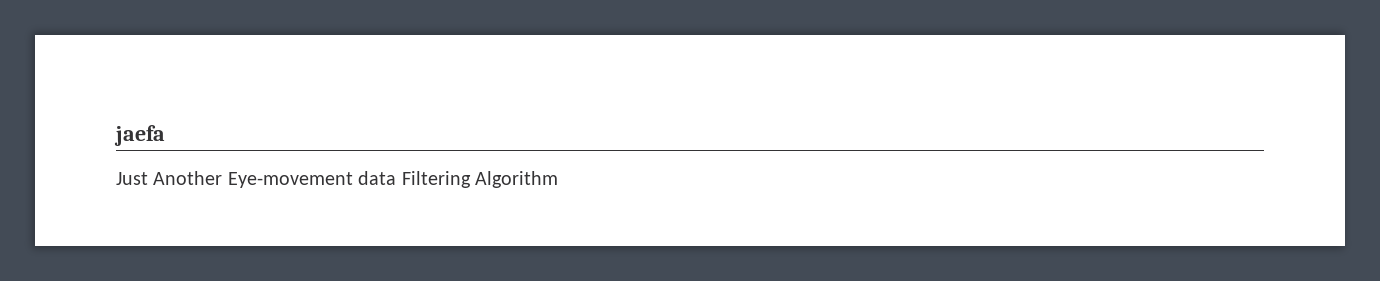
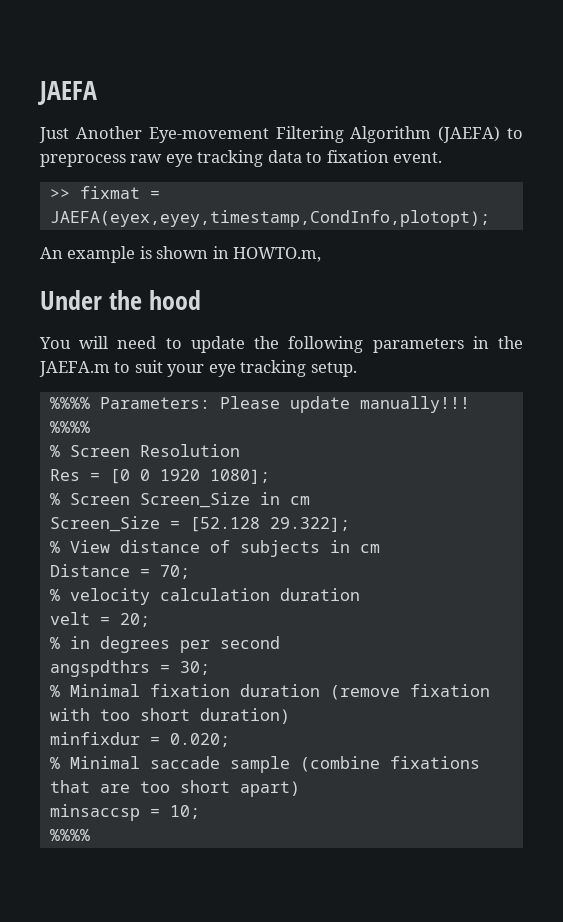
- jaefa
+ JAEFA
- Just Another Eye-movement data Filtering Algorithm
+ Just Another Eye-movement Filtering Algorithm (JAEFA) to preprocess raw eye tracking data to fixation event.
+ >> fixmat = JAEFA(eyex,eyey,timestamp,CondInfo,plotopt);
+ An example is shown in HOWTO.m,
+ Under the hood
+ You will need to update the following parameters in the JAEFA.m to suit your eye tracking setup.
+ %%%% Parameters: Please update manually!!! %%%%
+ % Screen Resolution
+ Res = [0 0 1920 1080];
+ % Screen Screen_Size in cm
+ Screen_Size = [52.128 29.322];
+ % View distance of subjects in cm
+ Distance = 70;
+ % velocity calculation duration
+ velt = 20;
+ % in degrees per second
+ angspdthrs = 30;
+ % Minimal fixation duration (remove fixation with too short duration)
+ minfixdur = 0.020;
+ % Minimal saccade sample (combine fixations that are too short apart)
+ minsaccsp = 10;
+ %%%%

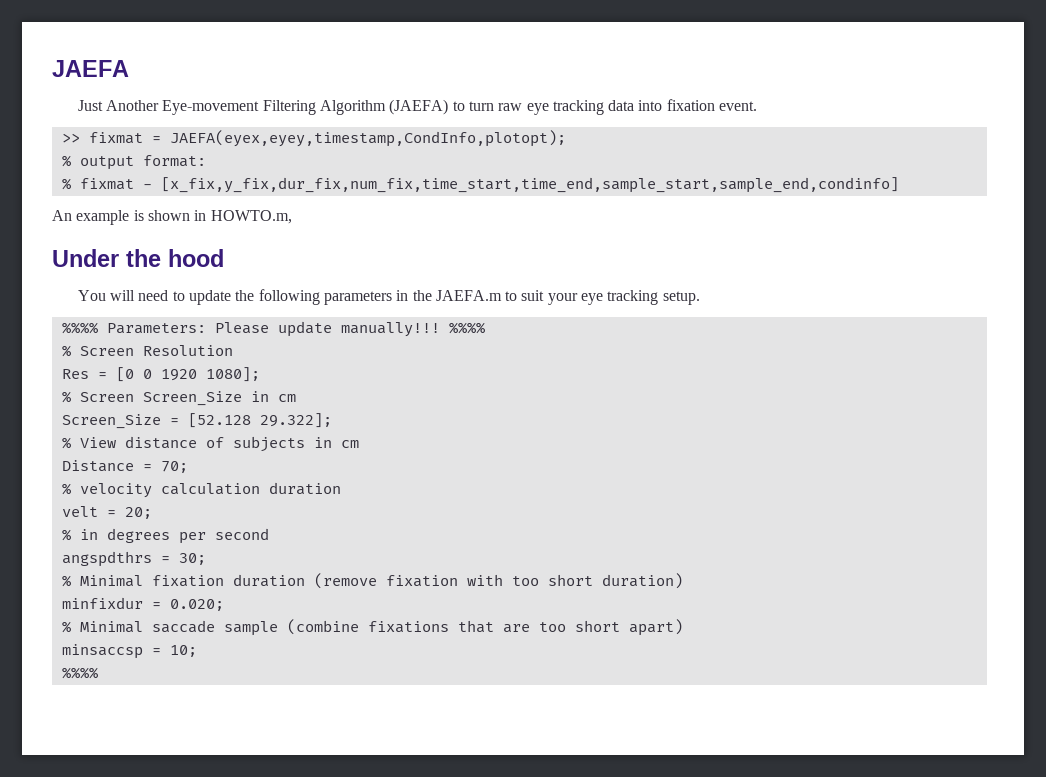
- Just Another Eye-movement Filtering Algorithm (JAEFA) to preprocess raw eye tracking data to fixation event.
+ Just Another Eye-movement Filtering Algorithm (JAEFA) to turn raw eye tracking data into fixation event.
+ % output format:
+ % fixmat - [x_fix,y_fix,dur_fix,num_fix,time_start,time_end,sample_start,sample_end,condinfo]

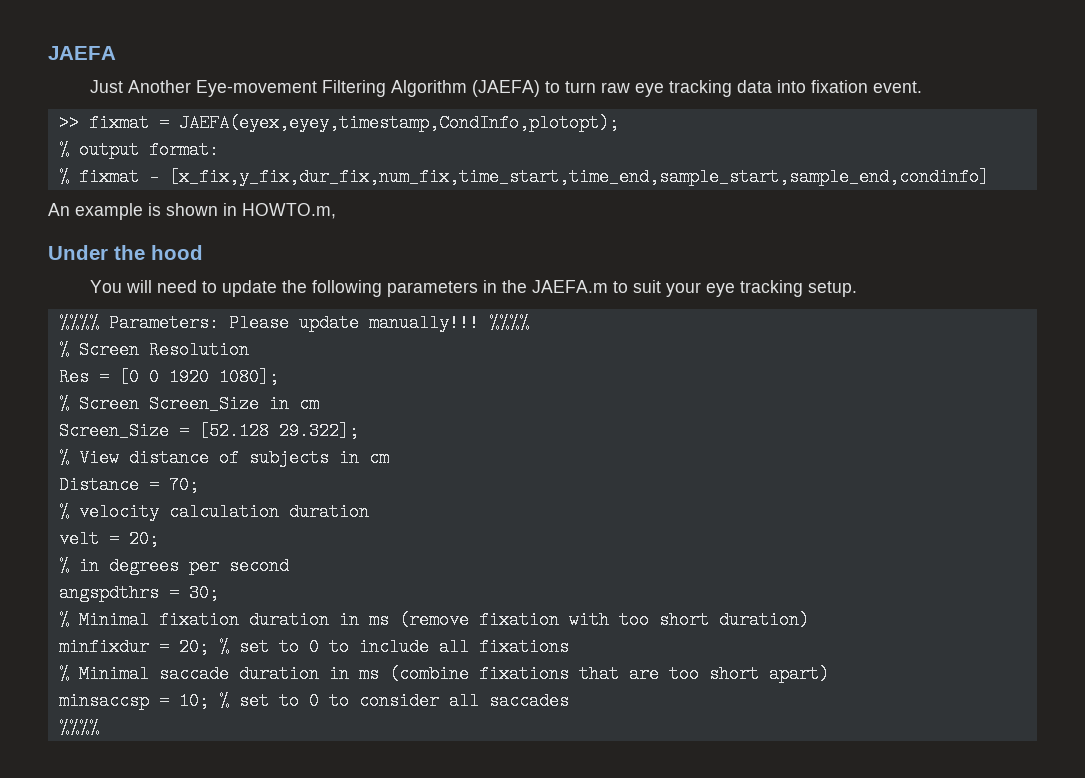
- % Minimal fixation duration (remove fixation with too short duration)
+ % Minimal fixation duration in ms (remove fixation with too short duration)
- minfixdur = 0.020;
+ minfixdur = 20; % set to 0 to include all fixations
- % Minimal saccade sample (combine fixations that are too short apart)
+ % Minimal saccade duration in ms (combine fixations that are too short apart)
- minsaccsp = 10;
+ minsaccsp = 10; % set to 0 to consider all saccades

